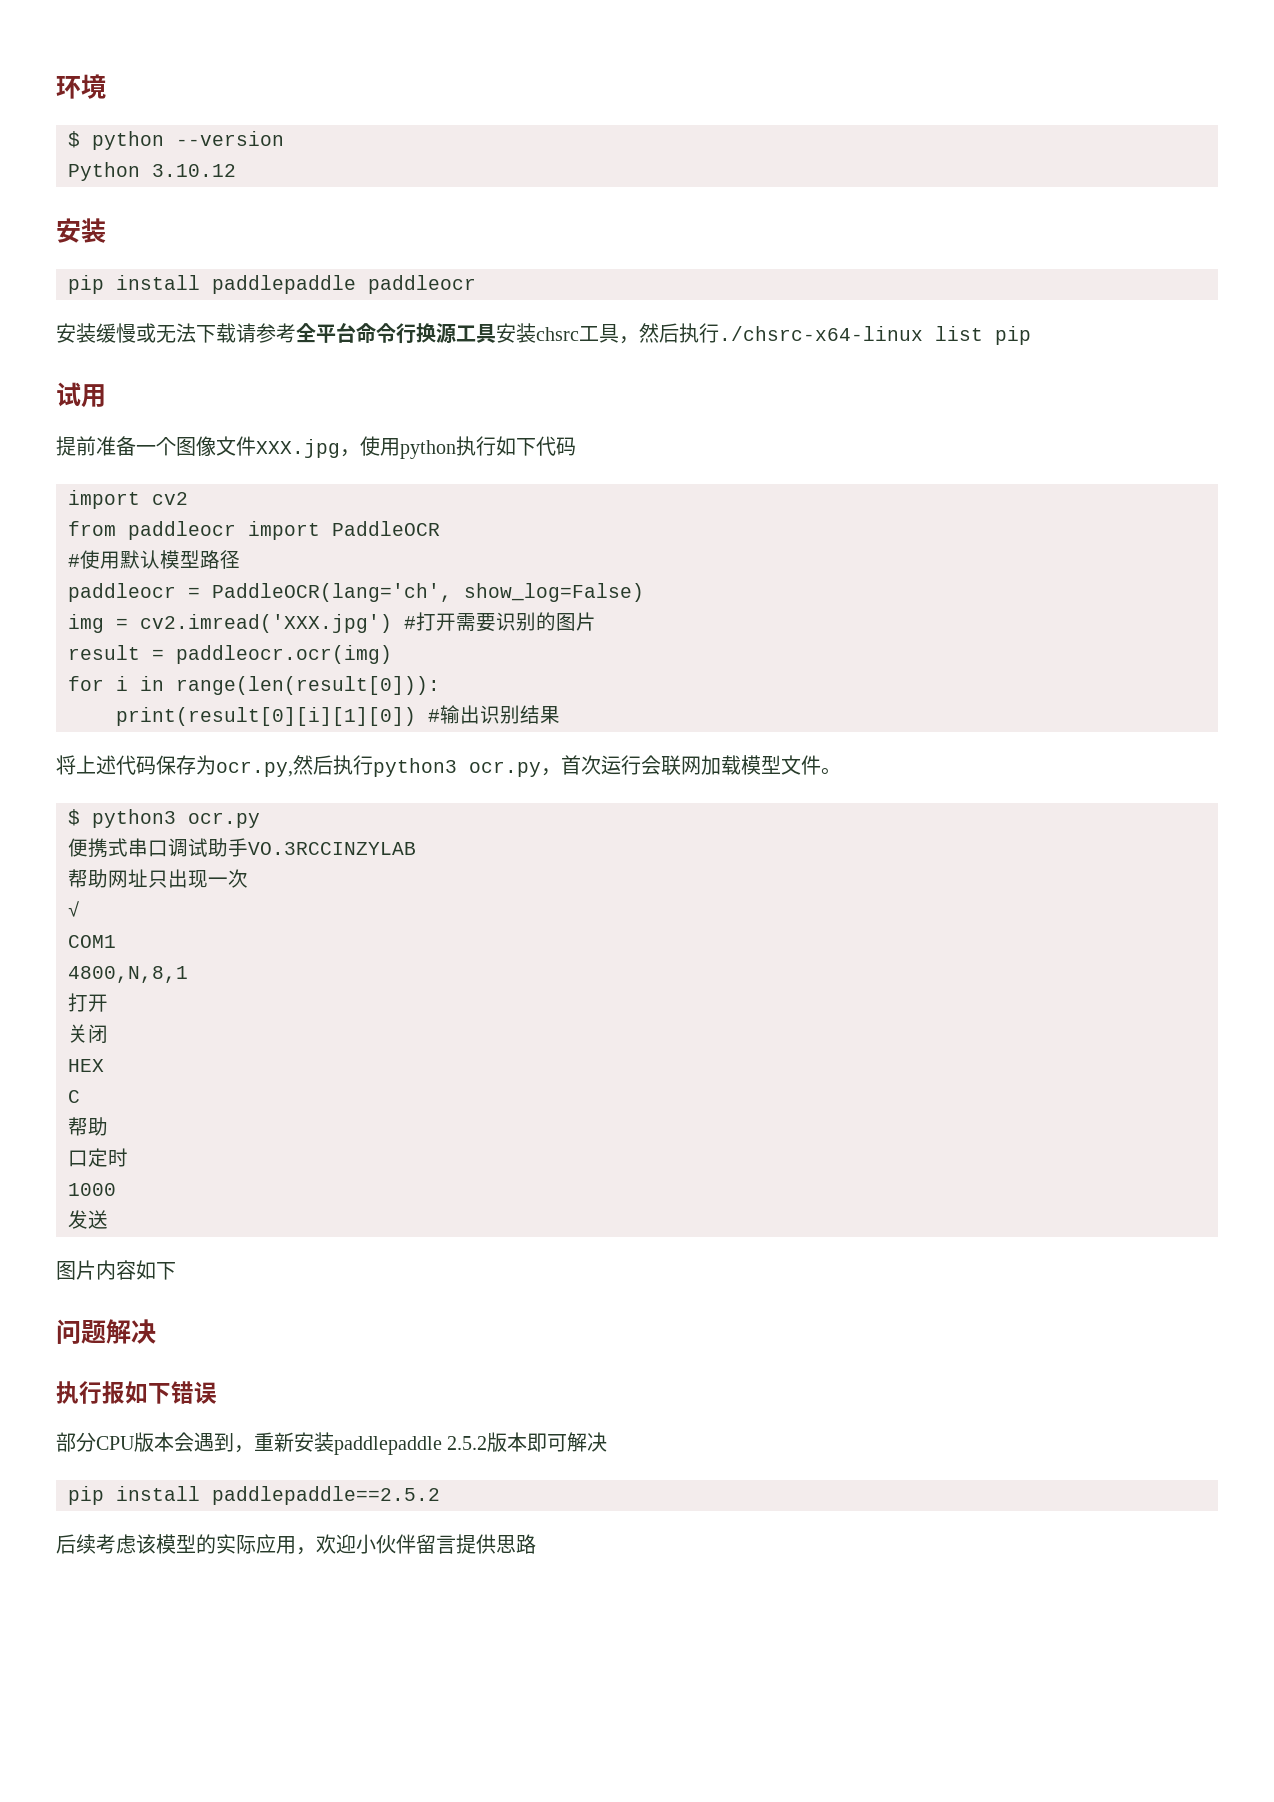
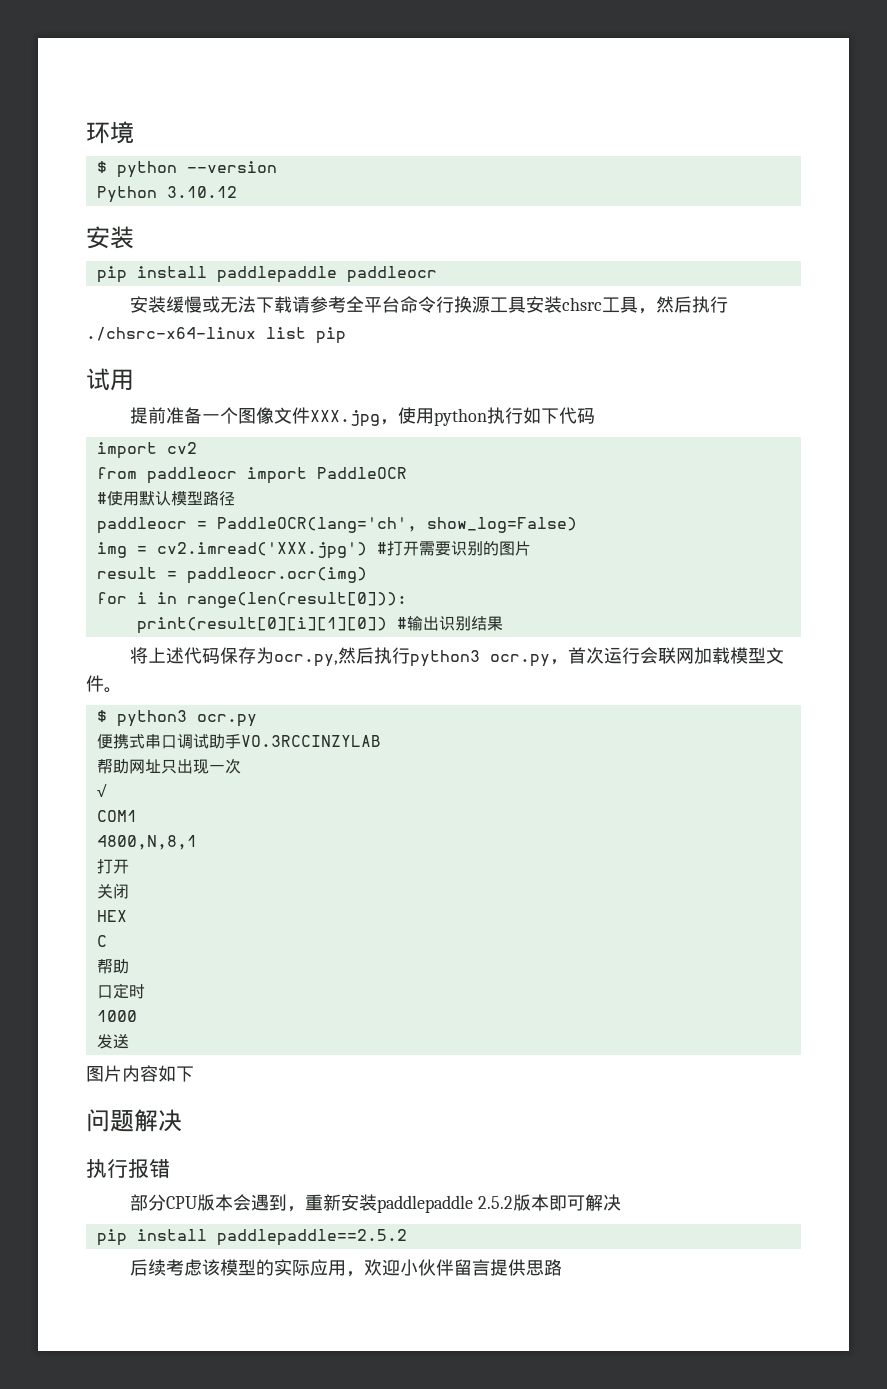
- 执行报如下错误
+ 执行报错

